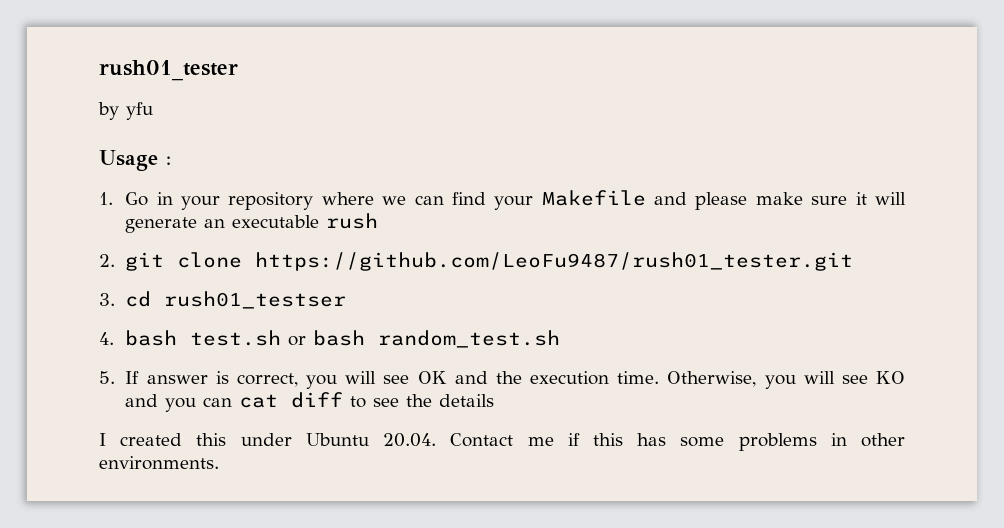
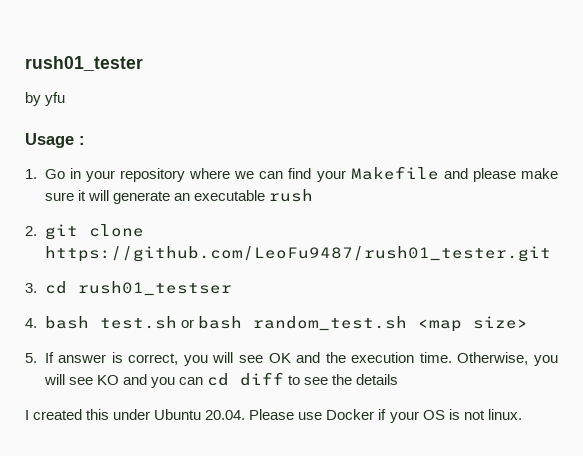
- 4. bash test.sh or bash random_test.sh
+ 4. bash test.sh or bash random_test.sh <map size>
- Otherwise, you will see KO and you can cat diff to see the details
+ Otherwise, you will see KO and you can cd diff to see the details
- I created this under Ubuntu 20.04. Contact me if this has some problems in other environments.
+ I created this under Ubuntu 20.04. Please use Docker if your OS is not linux.

